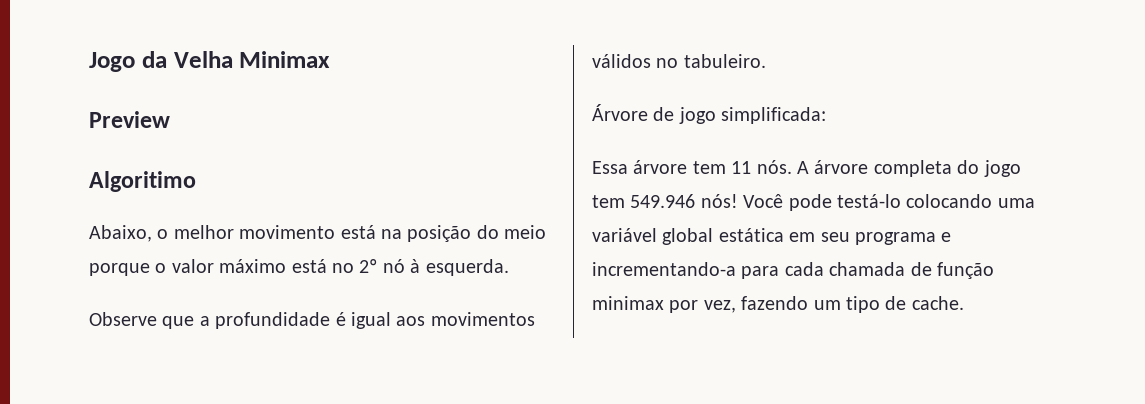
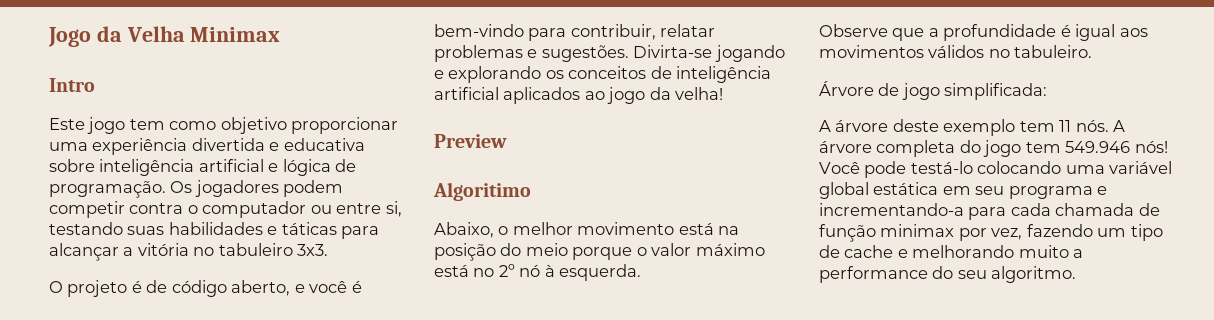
+ Intro
+ Este jogo tem como objetivo proporcionar uma experiência divertida e educativa sobre inteligência artificial e lógica de programação. Os jogadores podem competir contra o computador ou entre si, testando suas habilidades e táticas para alcançar a vitória no tabuleiro 3x3.
+ O projeto é de código aberto, e você é bem-vindo para contribuir, relatar problemas e sugestões. Divirta-se jogando e explorando os conceitos de inteligência artificial aplicados ao jogo da velha!
- Essa árvore tem 11 nós.
+ A árvore deste exemplo tem 11 nós.
- Você pode testá-lo colocando uma variável global estática em seu programa e incrementando-a para cada chamada de função minimax por vez, fazendo um tipo de cache.
+ Você pode testá-lo colocando uma variável global estática em seu programa e incrementando-a para cada chamada de função minimax por vez, fazendo um tipo de cache e melhorando muito a performance do seu algoritmo.

